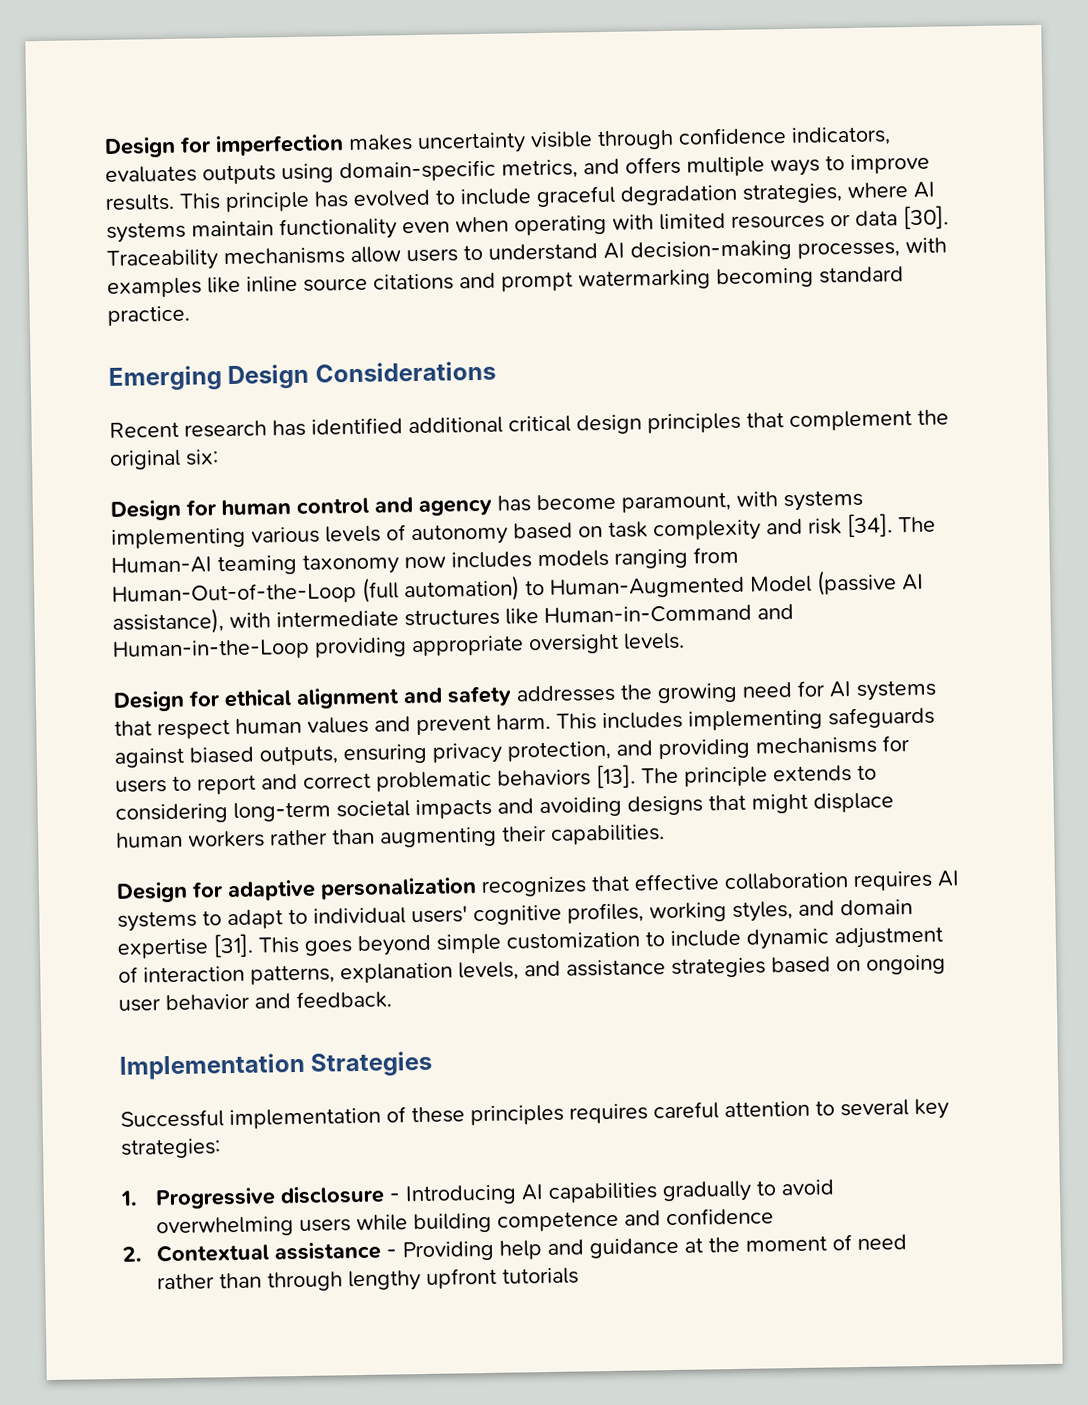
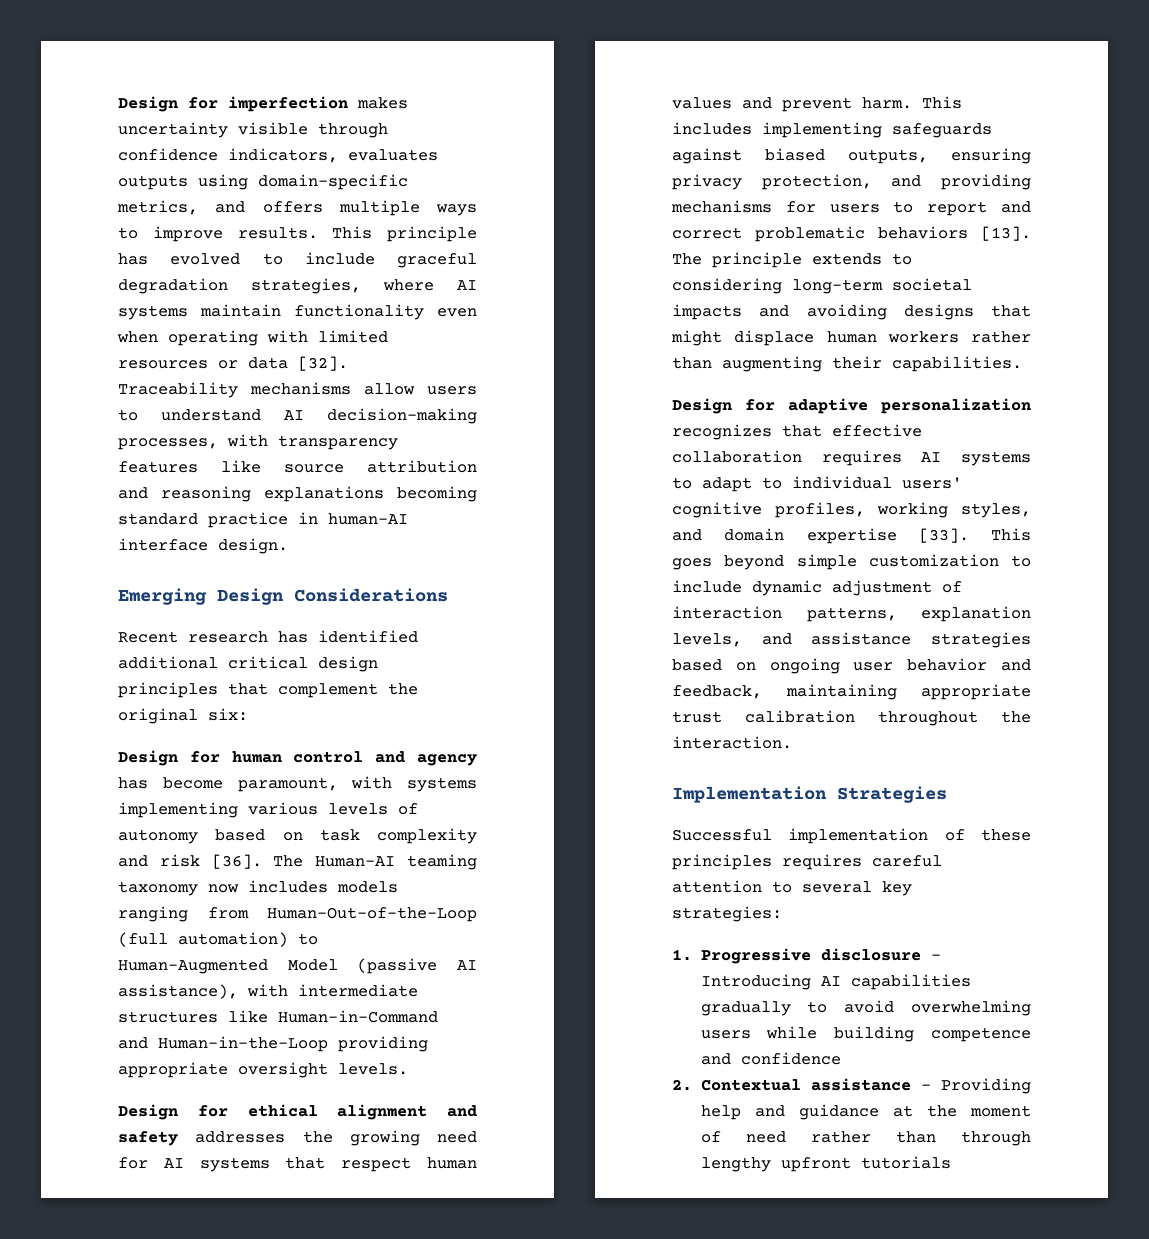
- This principle has evolved to include graceful degradation strategies, where AI systems maintain functionality even when operating with limited resources or data [30].
+ This principle has evolved to include graceful degradation strategies, where AI systems maintain functionality even when operating with limited resources or data [32].
- Traceability mechanisms allow users to understand AI decision-making processes, with examples like inline source citations and prompt watermarking becoming standard practice.
+ Traceability mechanisms allow users to understand AI decision-making processes, with transparency features like source attribution and reasoning explanations becoming standard practice in human-AI interface design.
- Design for human control and agency has become paramount, with systems implementing various levels of autonomy based on task complexity and risk [34].
+ Design for human control and agency has become paramount, with systems implementing various levels of autonomy based on task complexity and risk [36].
- Design for adaptive personalization recognizes that effective collaboration requires AI systems to adapt to individual users' cognitive profiles, working styles, and domain expertise [31].
+ Design for adaptive personalization recognizes that effective collaboration requires AI systems to adapt to individual users' cognitive profiles, working styles, and domain expertise [33].
- This goes beyond simple customization to include dynamic adjustment of interaction patterns, explanation levels, and assistance strategies based on ongoing user behavior and feedback.
+ This goes beyond simple customization to include dynamic adjustment of interaction patterns, explanation levels, and assistance strategies based on ongoing user behavior and feedback, maintaining appropriate trust calibration throughout the interaction.

